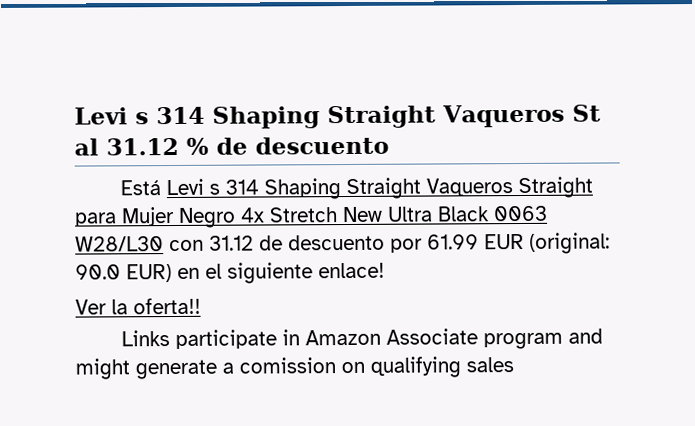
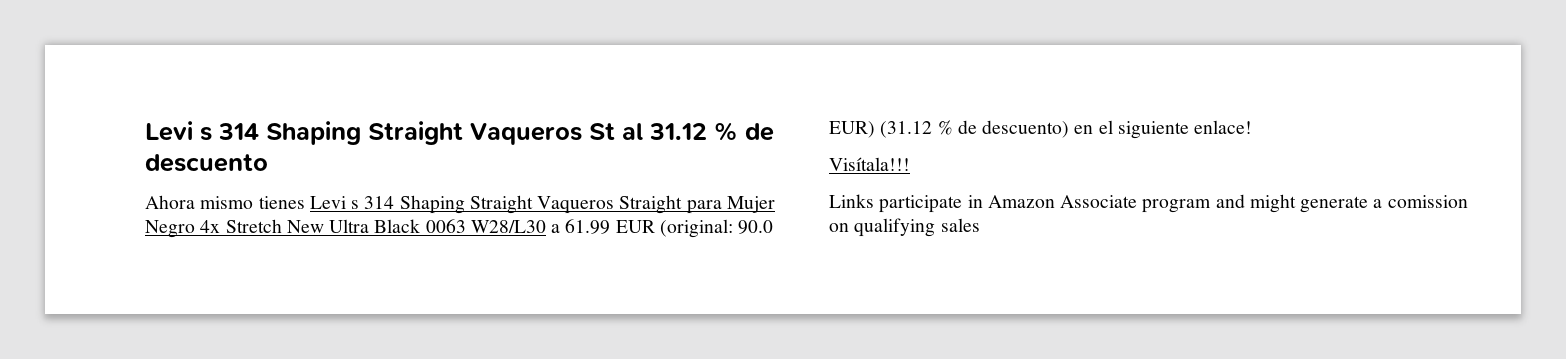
- Está Levi s 314 Shaping Straight Vaqueros Straight para Mujer Negro 4x Stretch New Ultra Black 0063 W28/L30 con 31.12 de descuento por 61.99 EUR (original: 90.0 EUR) en el siguiente enlace!
+ Ahora mismo tienes Levi s 314 Shaping Straight Vaqueros Straight para Mujer Negro 4x Stretch New Ultra Black 0063 W28/L30 a 61.99 EUR (original: 90.0 EUR) (31.12 % de descuento) en el siguiente enlace!
- Ver la oferta!!
+ Visítala!!!

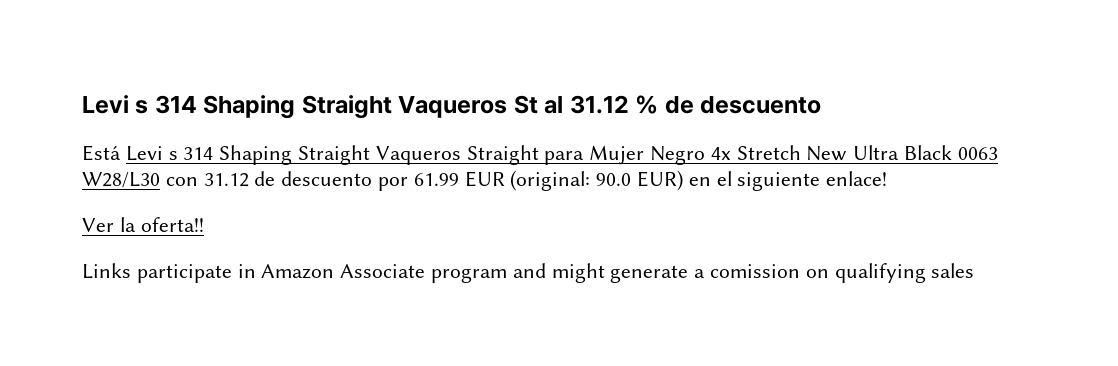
- Ahora mismo tienes Levi s 314 Shaping Straight Vaqueros Straight para Mujer Negro 4x Stretch New Ultra Black 0063 W28/L30 a 61.99 EUR (original: 90.0 EUR) (31.12 % de descuento) en el siguiente enlace!
+ Está Levi s 314 Shaping Straight Vaqueros Straight para Mujer Negro 4x Stretch New Ultra Black 0063 W28/L30 con 31.12 de descuento por 61.99 EUR (original: 90.0 EUR) en el siguiente enlace!
- Visítala!!!
+ Ver la oferta!!

